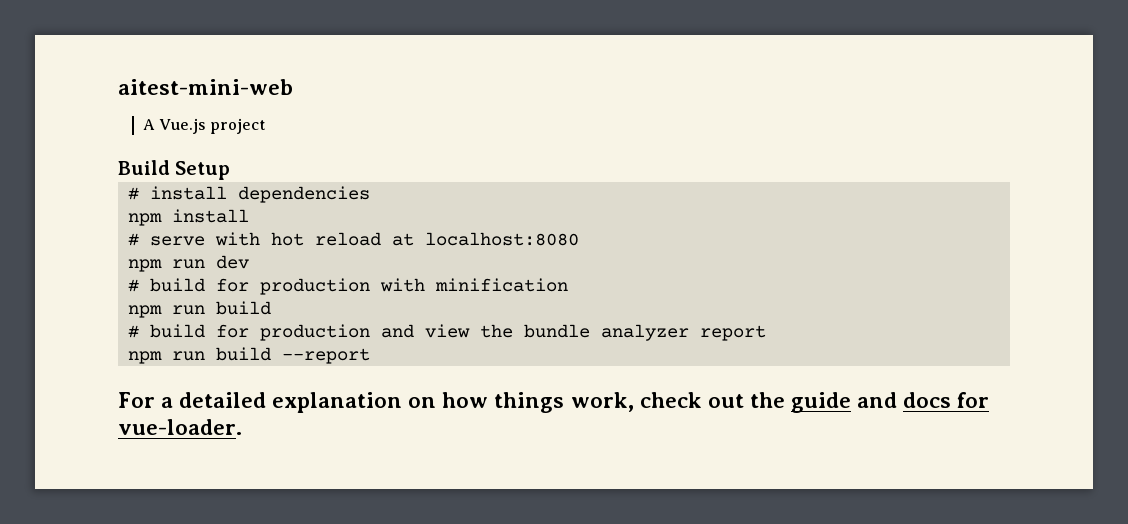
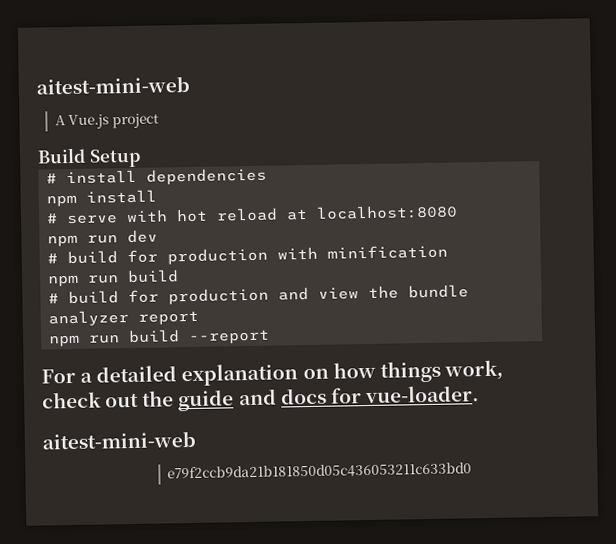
  For a detailed explanation on how things work, check out the guide and docs for vue-loader.
+ aitest-mini-web
+ e79f2ccb9da21b181850d05c436053211c633bd0

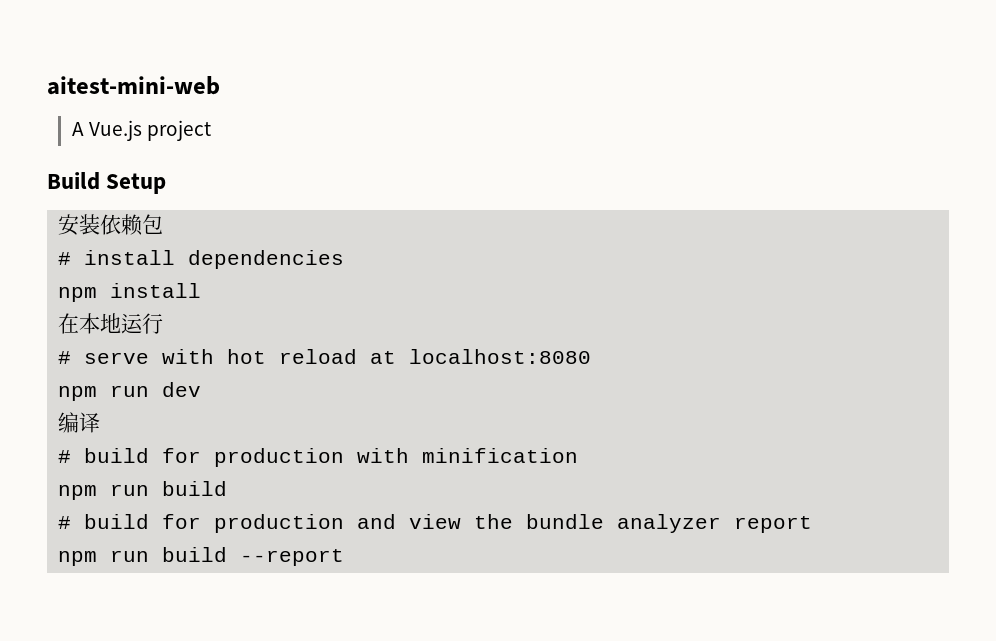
+ 安装依赖包
+ 在本地运行
+ 编译
- For a detailed explanation on how things work, check out the guide and docs for vue-loader.
- aitest-mini-web
- e79f2ccb9da21b181850d05c436053211c633bd0

